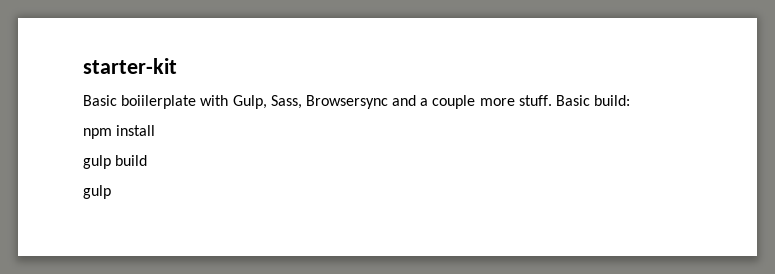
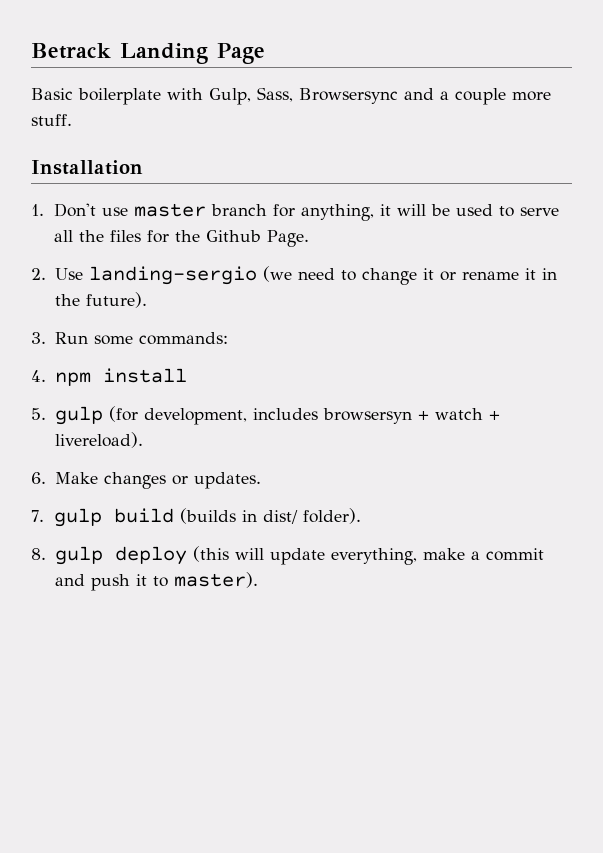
- starter-kit
- Basic boiilerplate with Gulp, Sass, Browsersync and a couple more stuff. Basic build:
- npm install
- gulp build
- gulp
+ Betrack Landing Page
+ Basic boilerplate with Gulp, Sass, Browsersync and a couple more stuff.
+ Installation
+ 1. Don't use master branch for anything, it will be used to serve all the files for the Github Page.
+ 2. Use landing-sergio (we need to change it or rename it in the future).
+ 3. Run some commands:
+ 4. npm install
+ 5. gulp (for development, includes browsersyn + watch + livereload).
+ 6. Make changes or updates.
+ 7. gulp build (builds in dist/ folder).
+ 8. gulp deploy (this will update everything, make a commit and push it to master).

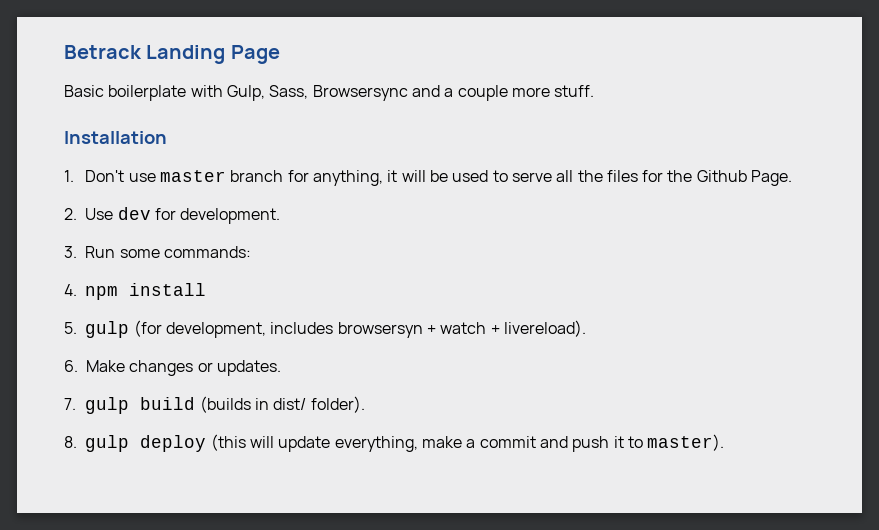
- 2. Use landing-sergio (we need to change it or rename it in the future).
+ 2. Use dev for development.

